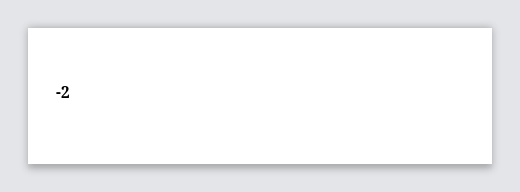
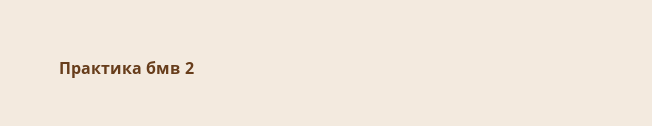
- -2
+ Практика бмв 2

